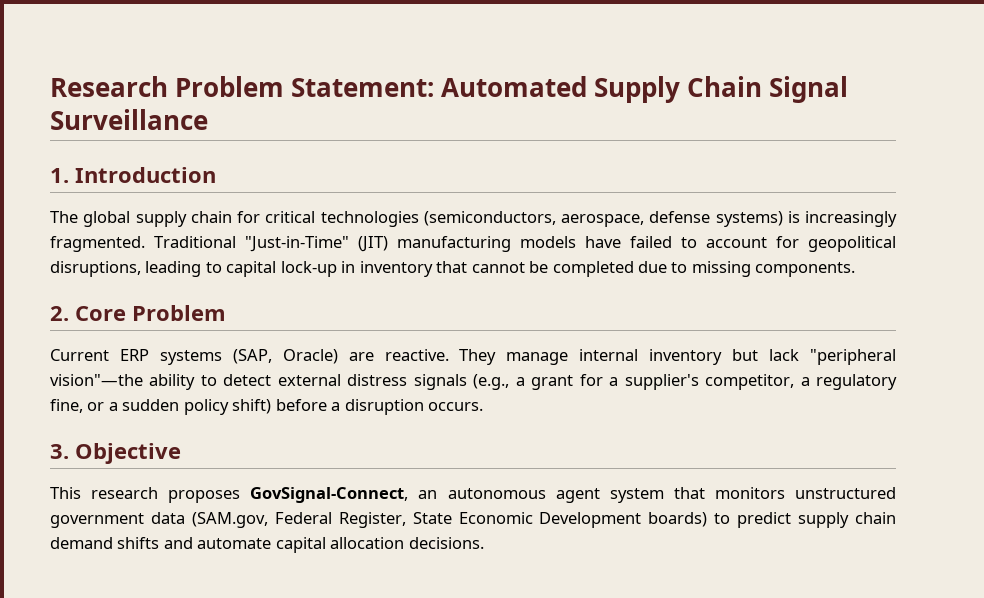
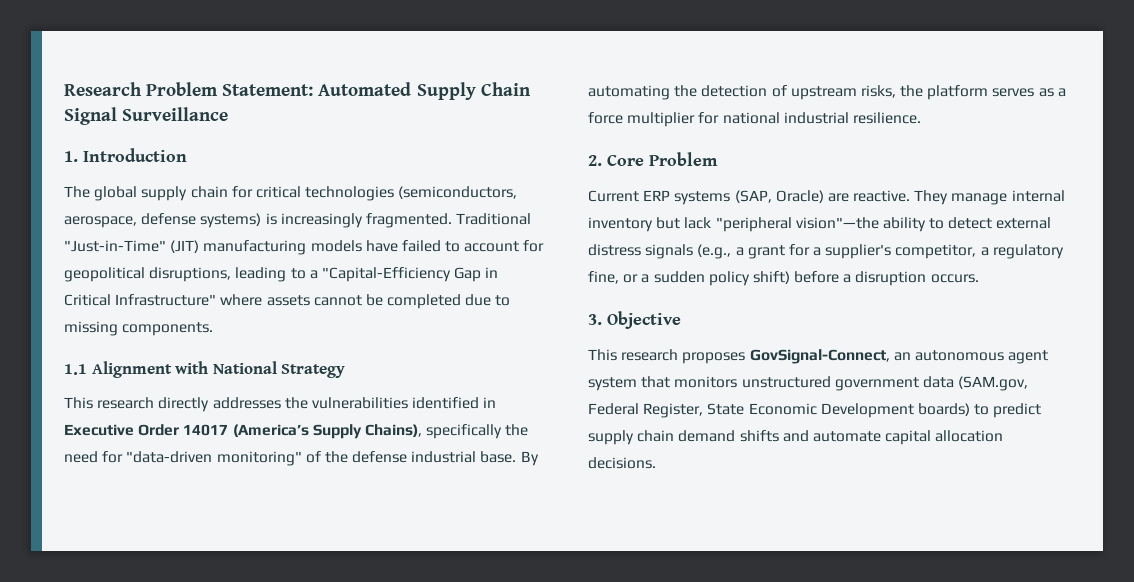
- Traditional "Just-in-Time" (JIT) manufacturing models have failed to account for geopolitical disruptions, leading to capital lock-up in inventory that cannot be completed due to missing components.
+ Traditional "Just-in-Time" (JIT) manufacturing models have failed to account for geopolitical disruptions, leading to a "Capital-Efficiency Gap in Critical Infrastructure" where assets cannot be completed due to missing components.
+ 1.1 Alignment with National Strategy
+ This research directly addresses the vulnerabilities identified in Executive Order 14017 (America’s Supply Chains), specifically the need for "data-driven monitoring" of the defense industrial base. By automating the detection of upstream risks, the platform serves as a force multiplier for national industrial resilience.

